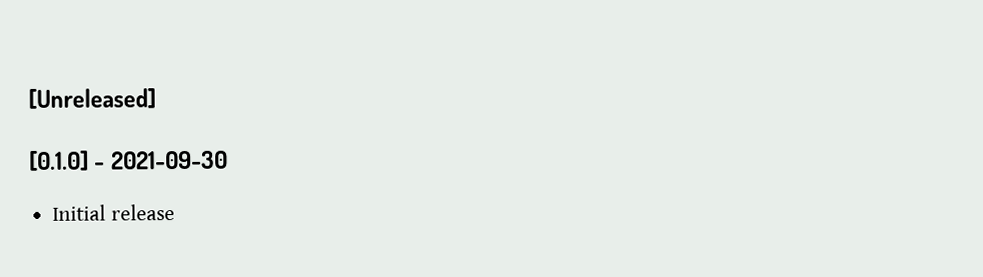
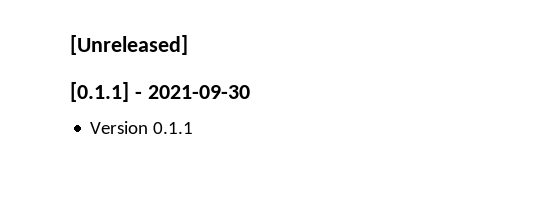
- [0.1.0] - 2021-09-30
+ [0.1.1] - 2021-09-30
- Initial release
+ Version 0.1.1

